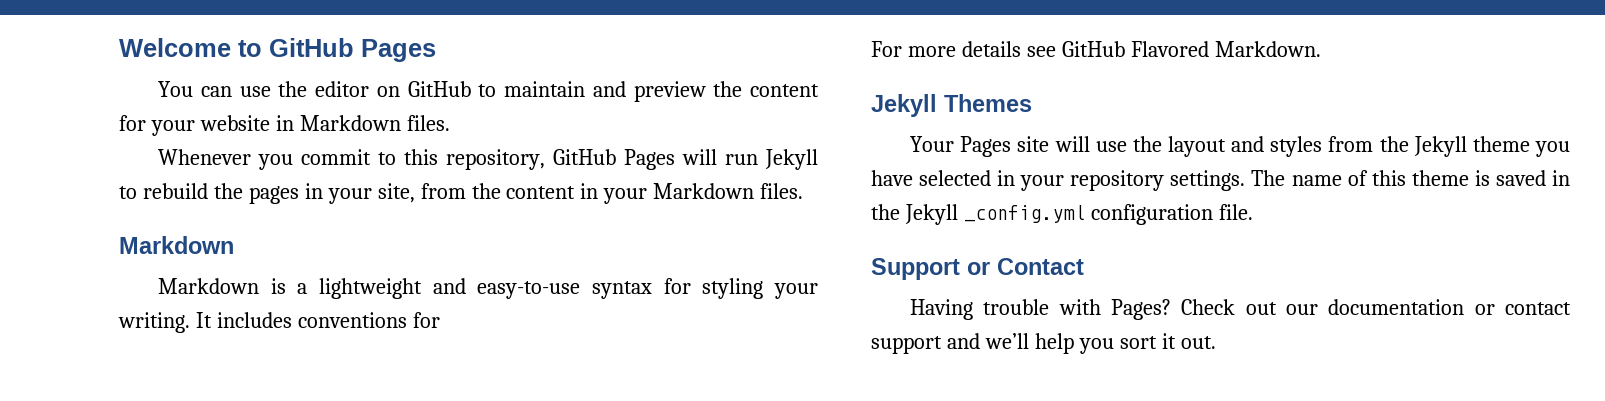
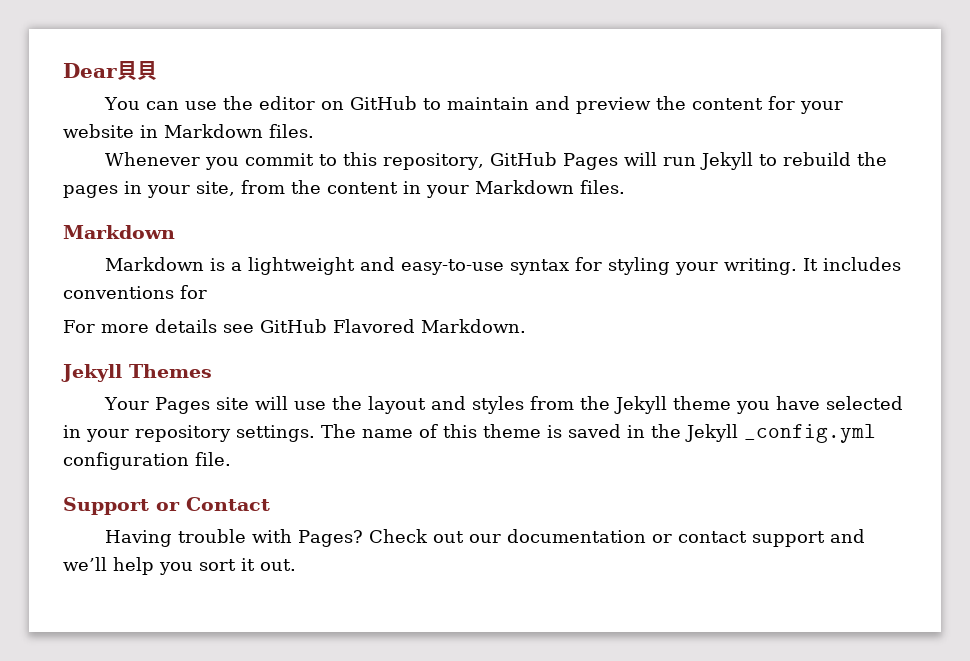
- Welcome to GitHub Pages
+ Dear貝貝

